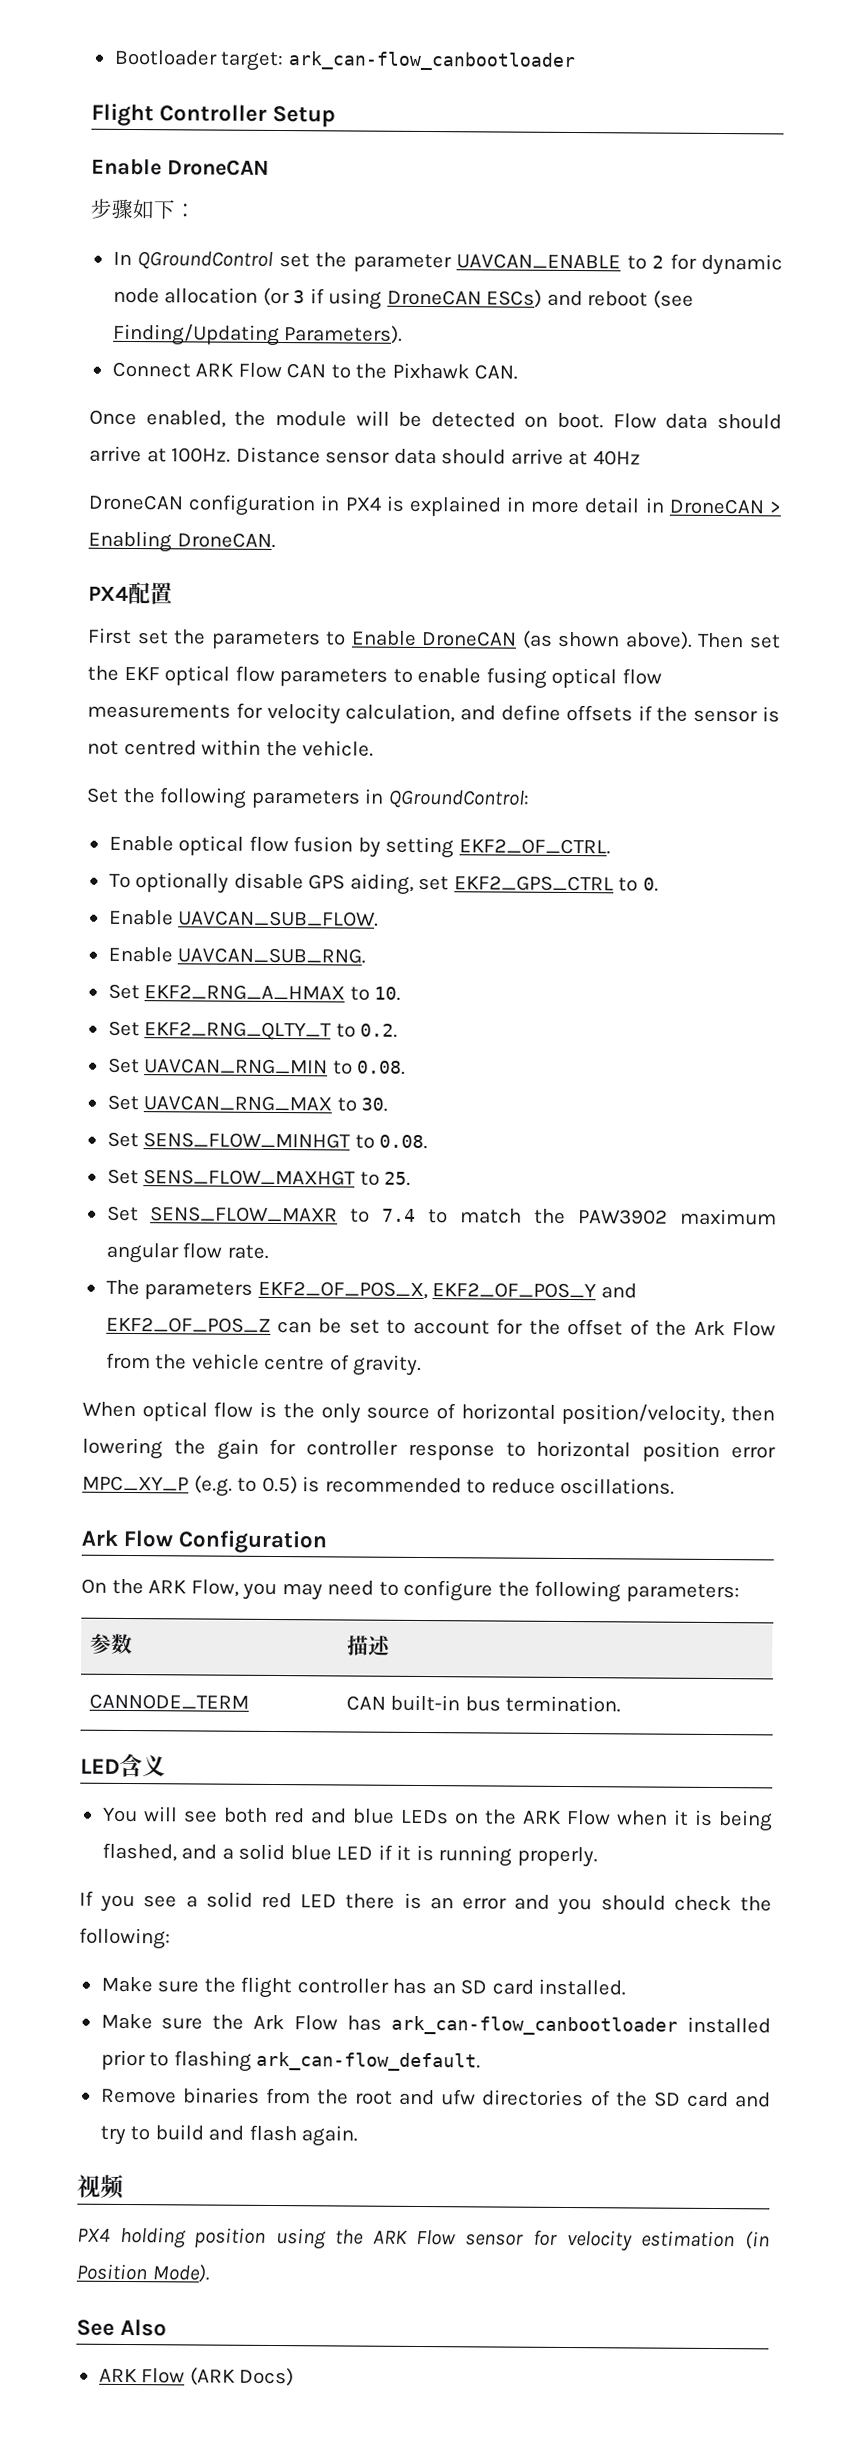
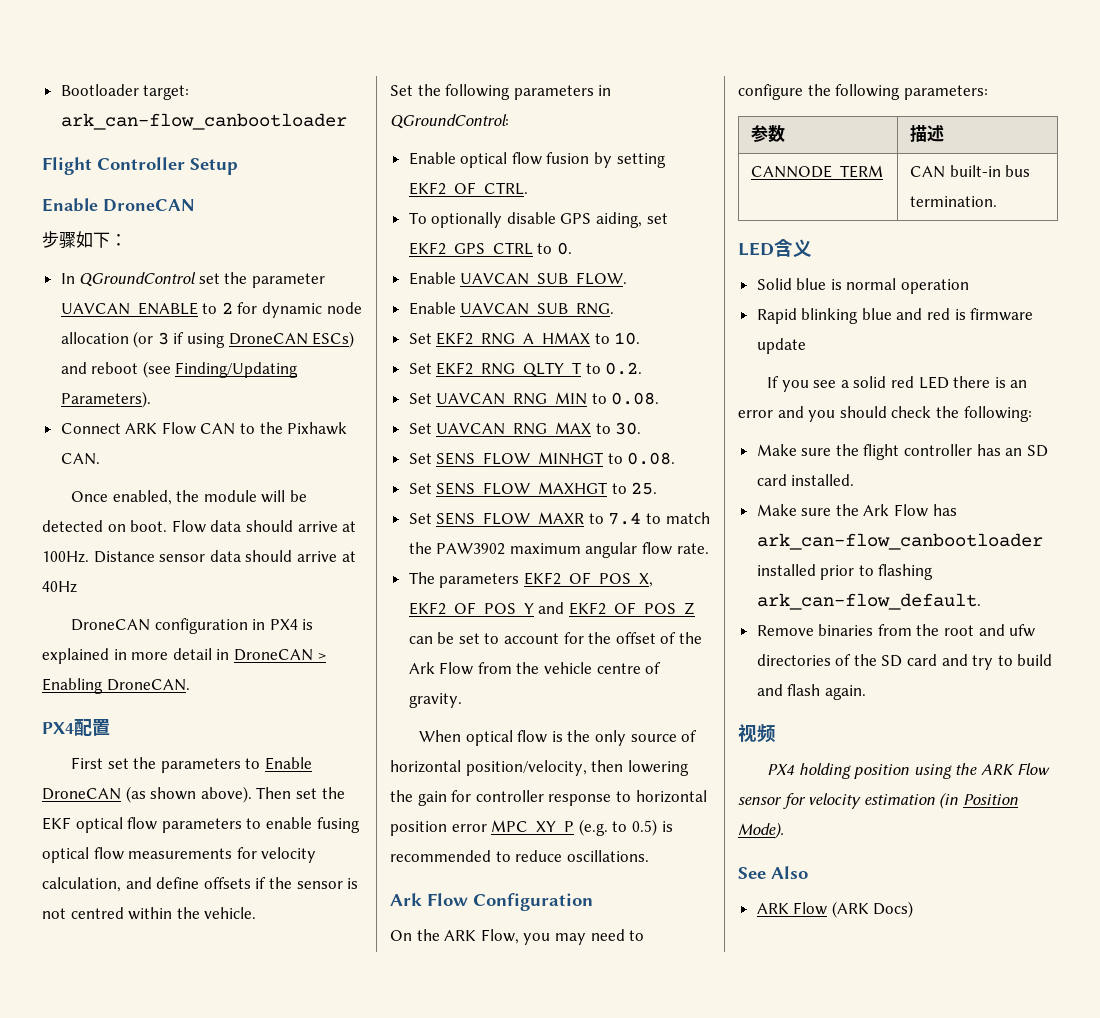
- You will see both red and blue LEDs on the ARK Flow when it is being flashed, and a solid blue LED if it is running properly.
+ Solid blue is normal operation
+ Rapid blinking blue and red is firmware update

